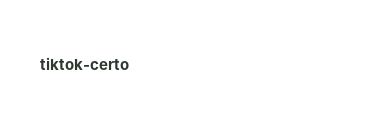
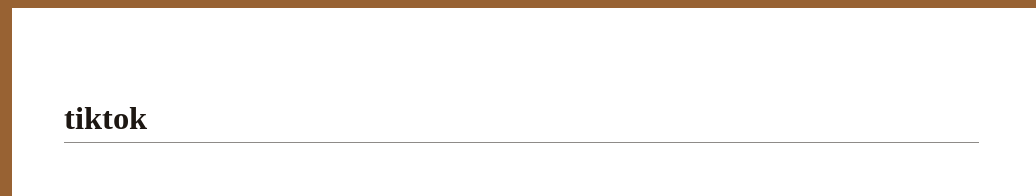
- tiktok-certo
+ tiktok

